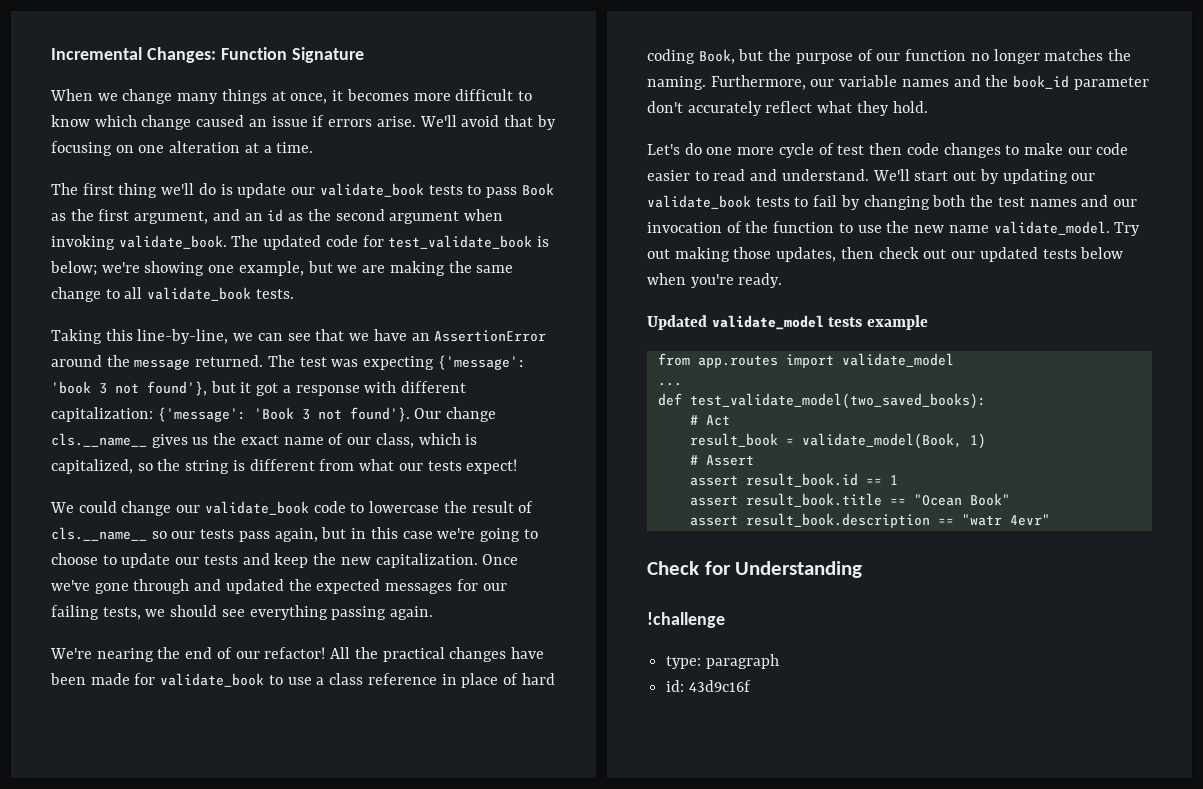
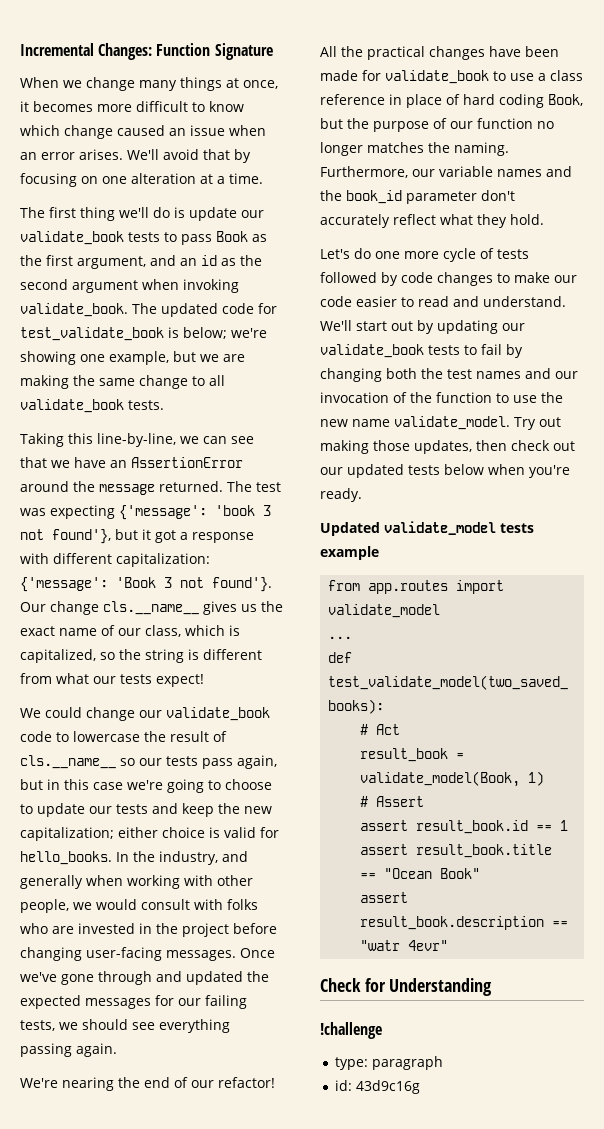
- When we change many things at once, it becomes more difficult to know which change caused an issue if errors arise.
+ When we change many things at once, it becomes more difficult to know which change caused an issue when an error arises.
- We could change our validate_book code to lowercase the result of cls.__name__ so our tests pass again, but in this case we're going to choose to update our tests and keep the new capitalization.
+ We could change our validate_book code to lowercase the result of cls.__name__ so our tests pass again, but in this case we're going to choose to update our tests and keep the new capitalization; either choice is valid for hello_books. In the industry, and generally when working with other people, we would consult with folks who are invested in the project before changing user-facing messages.
- Let's do one more cycle of test then code changes to make our code easier to read and understand.
+ Let's do one more cycle of tests followed by code changes to make our code easier to read and understand.
- id: 43d9c16f
+ id: 43d9c16g

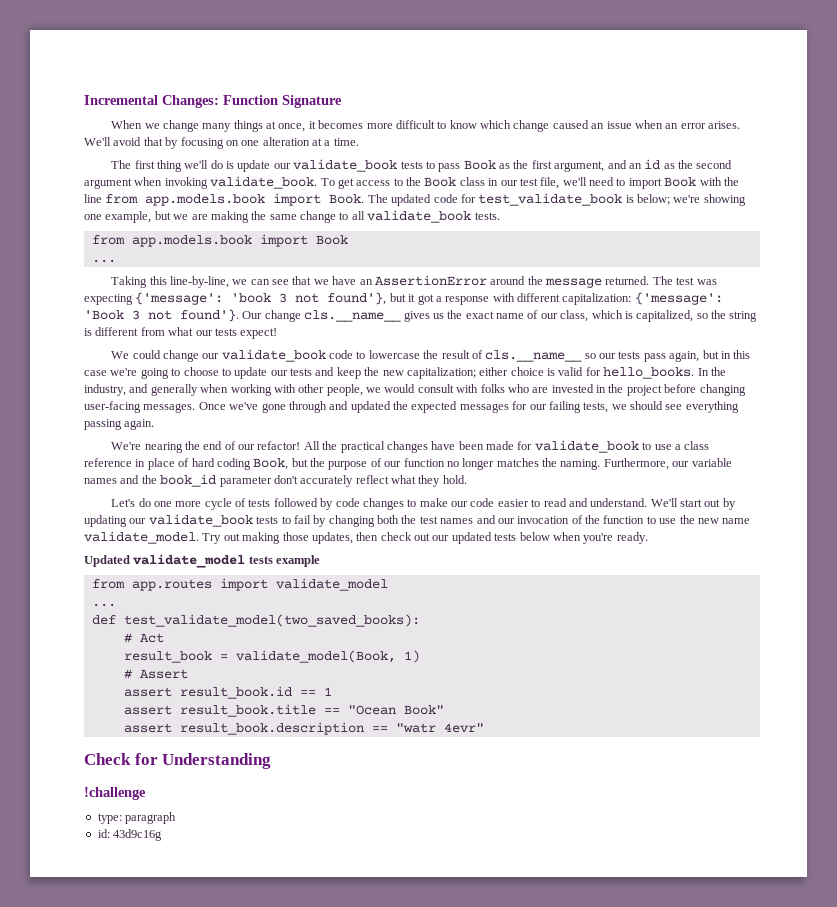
+ To get access to the Book class in our test file, we'll need to import Book with the line from app.models.book import Book.
+ from app.models.book import Book
+ ...

